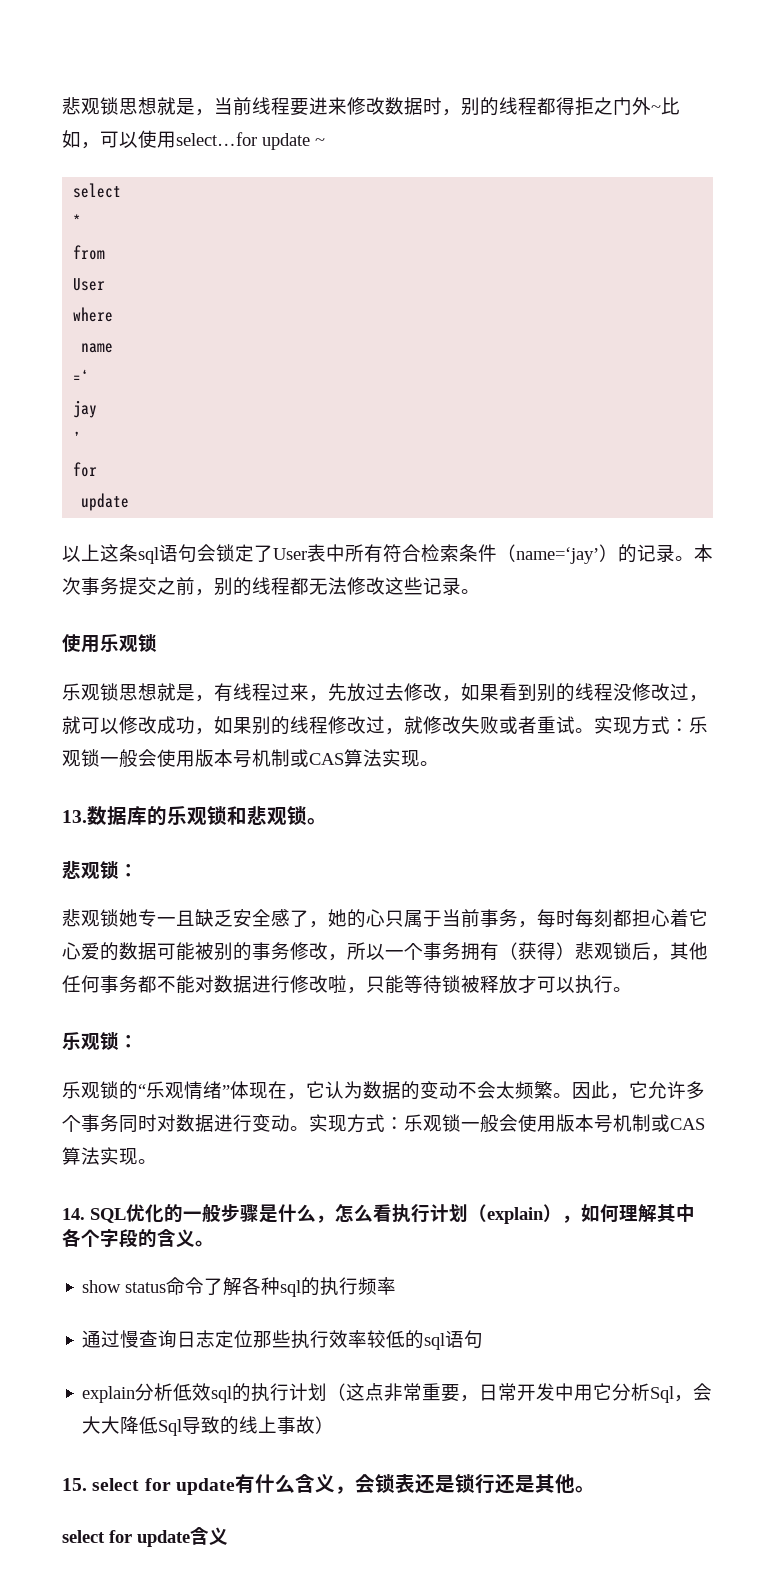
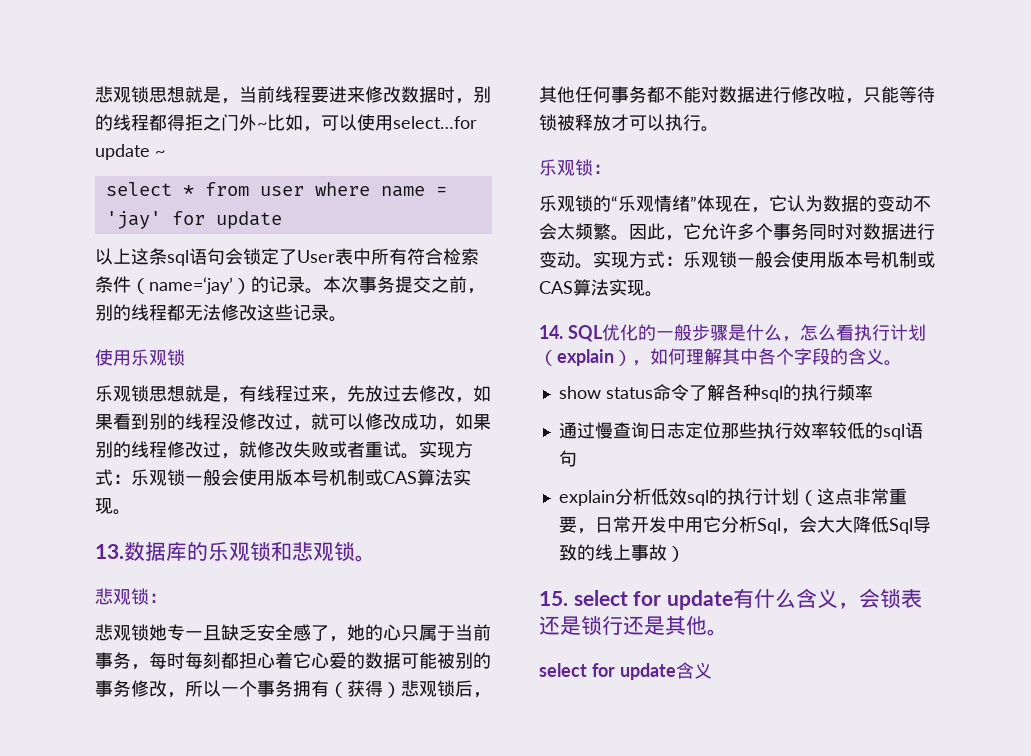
  悲观锁思想就是，当前线程要进来修改数据时，别的线程都得拒之门外~比如，可以使用select…for update ~
- select
- *
- from
- User
- where
- name
- =‘
- jay
- ’
- for
- update
+ select * from user where name = 'jay' for update

